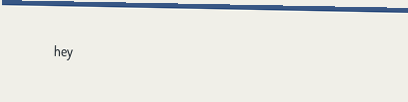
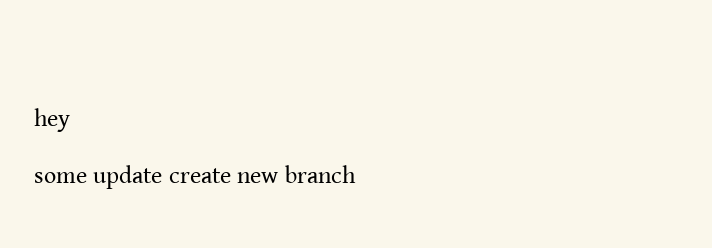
+ some update create new branch

